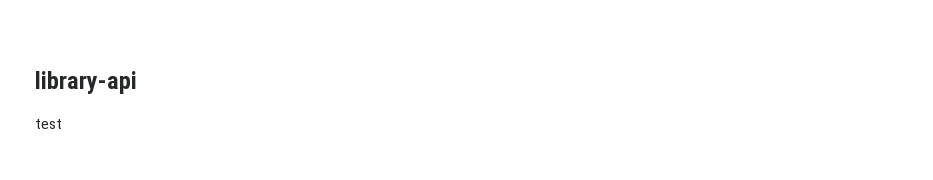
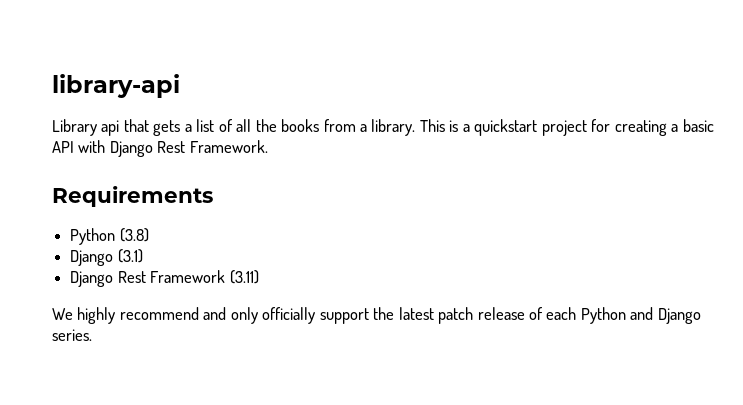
- test
+ Library api that gets a list of all the books from a library. This is a quickstart project for creating a basic API with Django Rest Framework.
+ Requirements
+ Python (3.8)
+ Django (3.1)
+ Django Rest Framework (3.11)
+ We highly recommend and only officially support the latest patch release of each Python and Django series.

